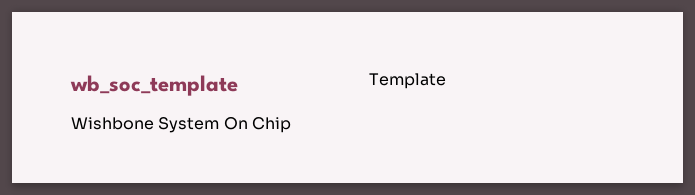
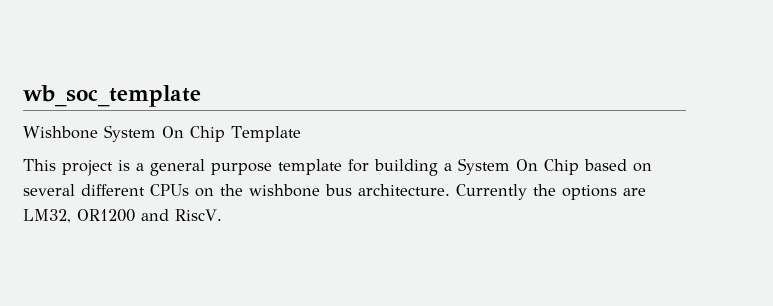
+ This project is a general purpose template for building a System On Chip based on several different CPUs on the wishbone bus architecture. Currently the options are LM32, OR1200 and RiscV.

